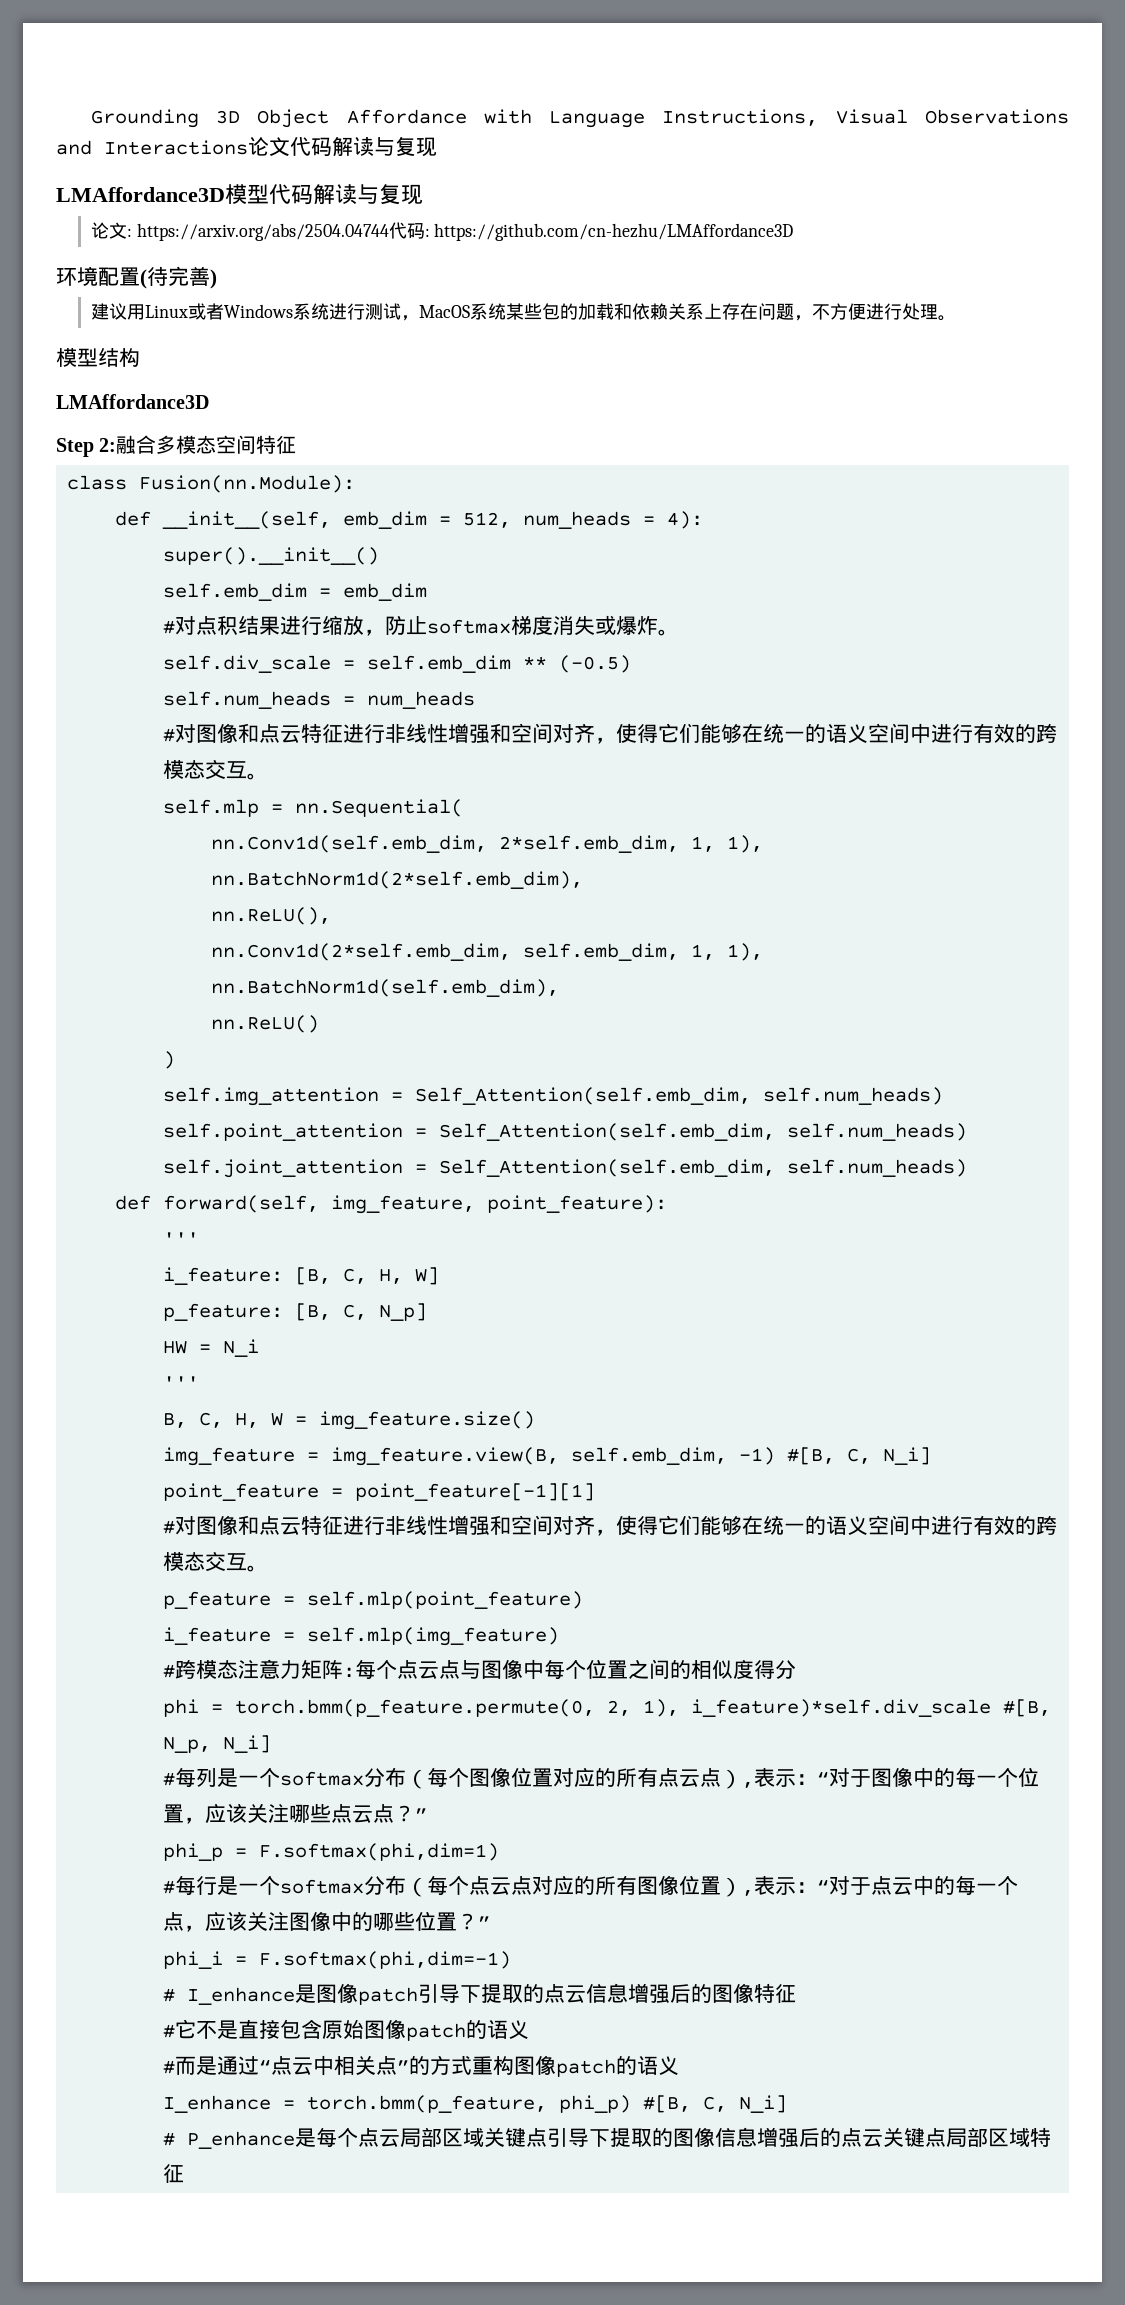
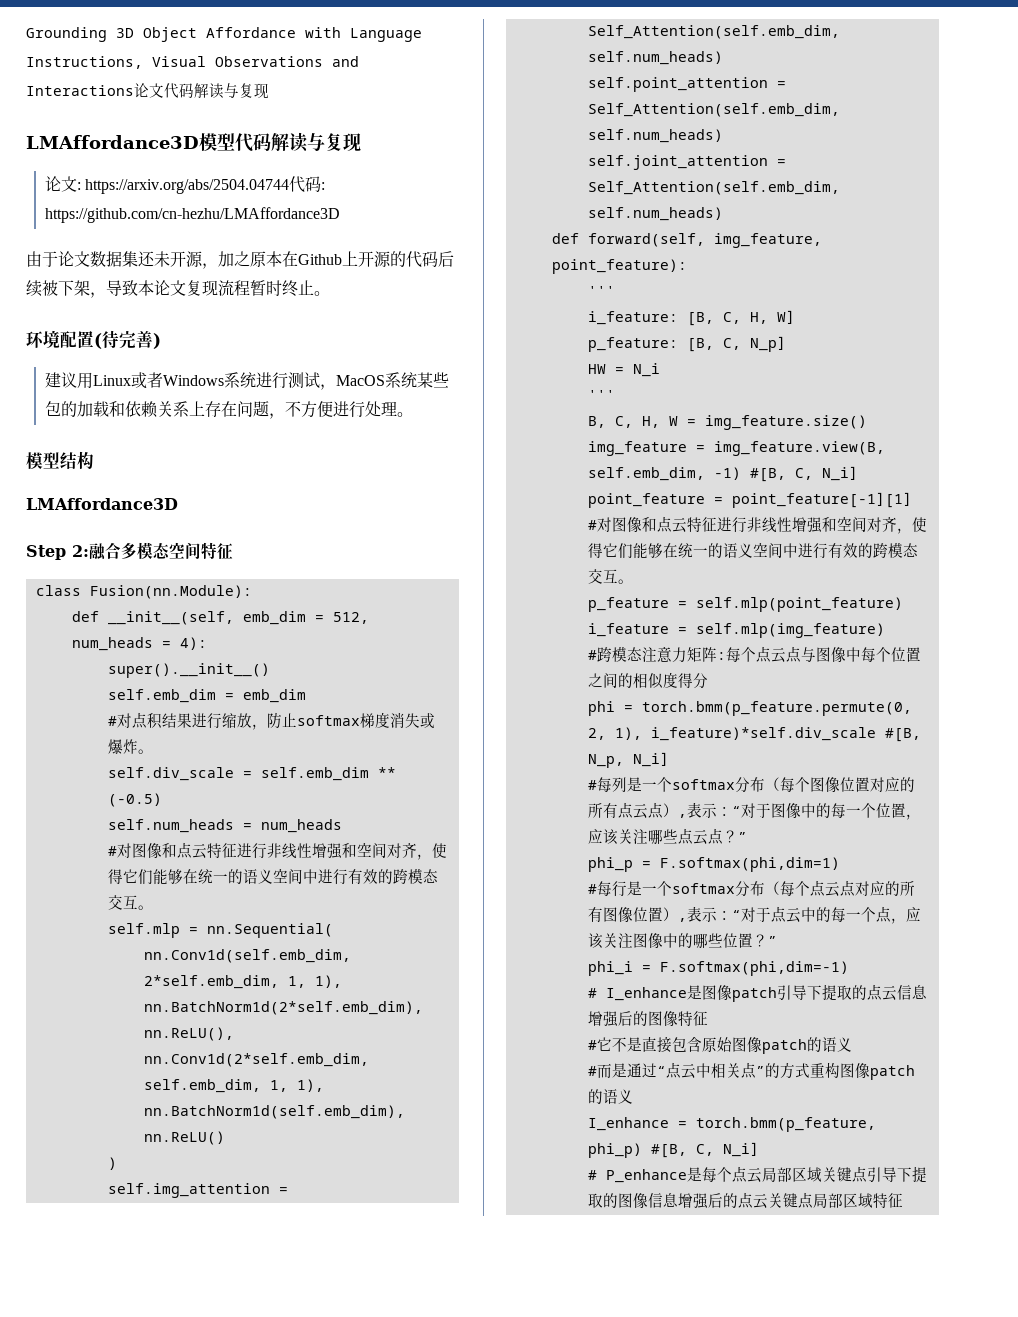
+ 由于论文数据集还未开源，加之原本在Github上开源的代码后续被下架，导致本论文复现流程暂时终止。

